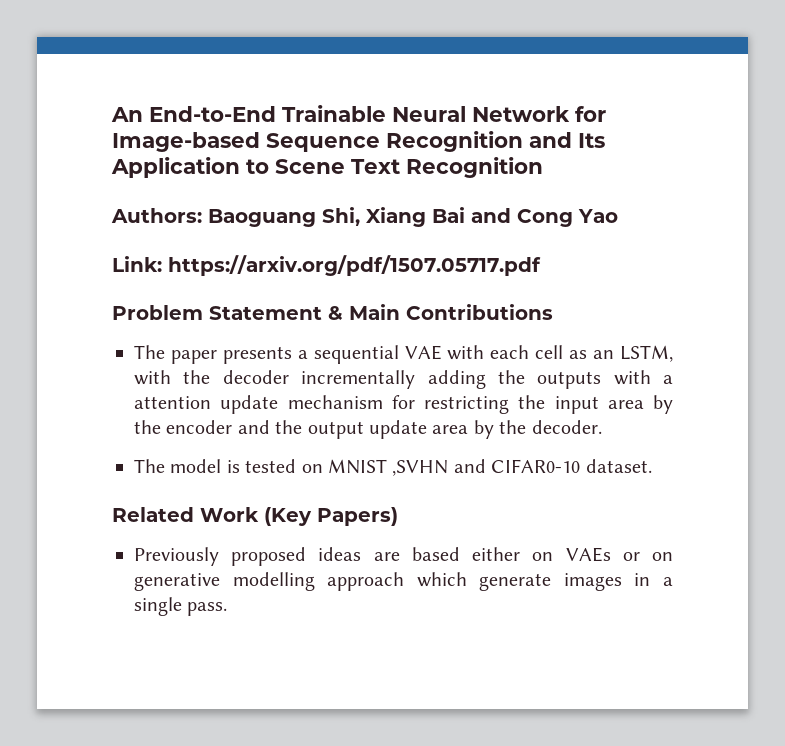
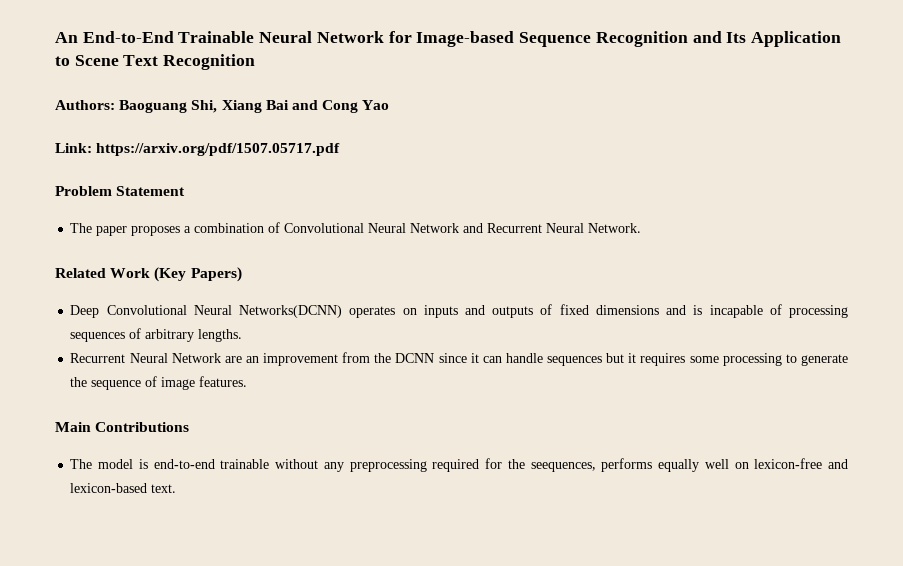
- Problem Statement & Main Contributions
+ Problem Statement
- The paper presents a sequential VAE with each cell as an LSTM, with the decoder incrementally adding the outputs with a attention update mechanism for restricting the input area by the encoder and the output update area by the decoder.
- The model is tested on MNIST ,SVHN and CIFAR0-10 dataset.
+ The paper proposes a combination of Convolutional Neural Network and Recurrent Neural Network.
  Related Work (Key Papers)
- Previously proposed ideas are based either on VAEs or on generative modelling approach which generate images in a single pass.
+ Deep Convolutional Neural Networks(DCNN) operates on inputs and outputs of fixed dimensions and is incapable of processing sequences of arbitrary lengths.
+ Recurrent Neural Network are an improvement from the DCNN since it can handle sequences but it requires some processing to generate the sequence of image features.
+ Main Contributions
+ The model is end-to-end trainable without any preprocessing required for the seequences, performs equally well on lexicon-free and lexicon-based text.

